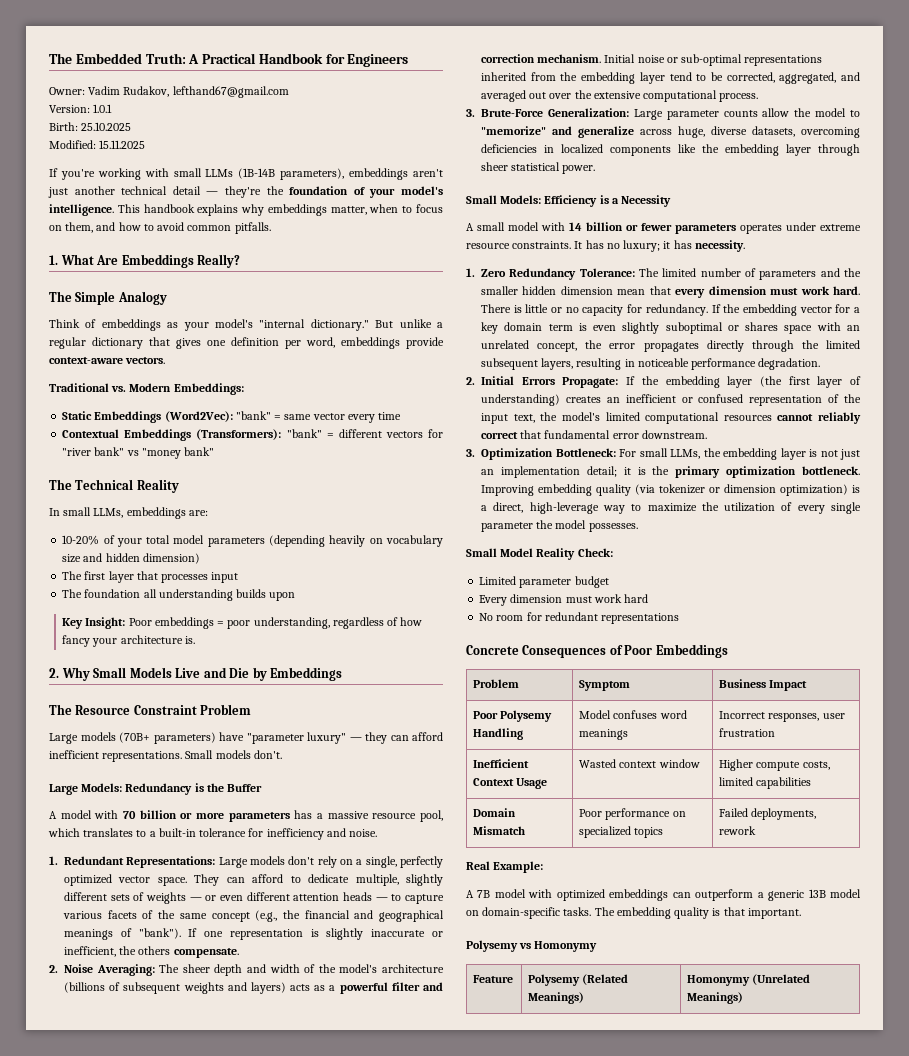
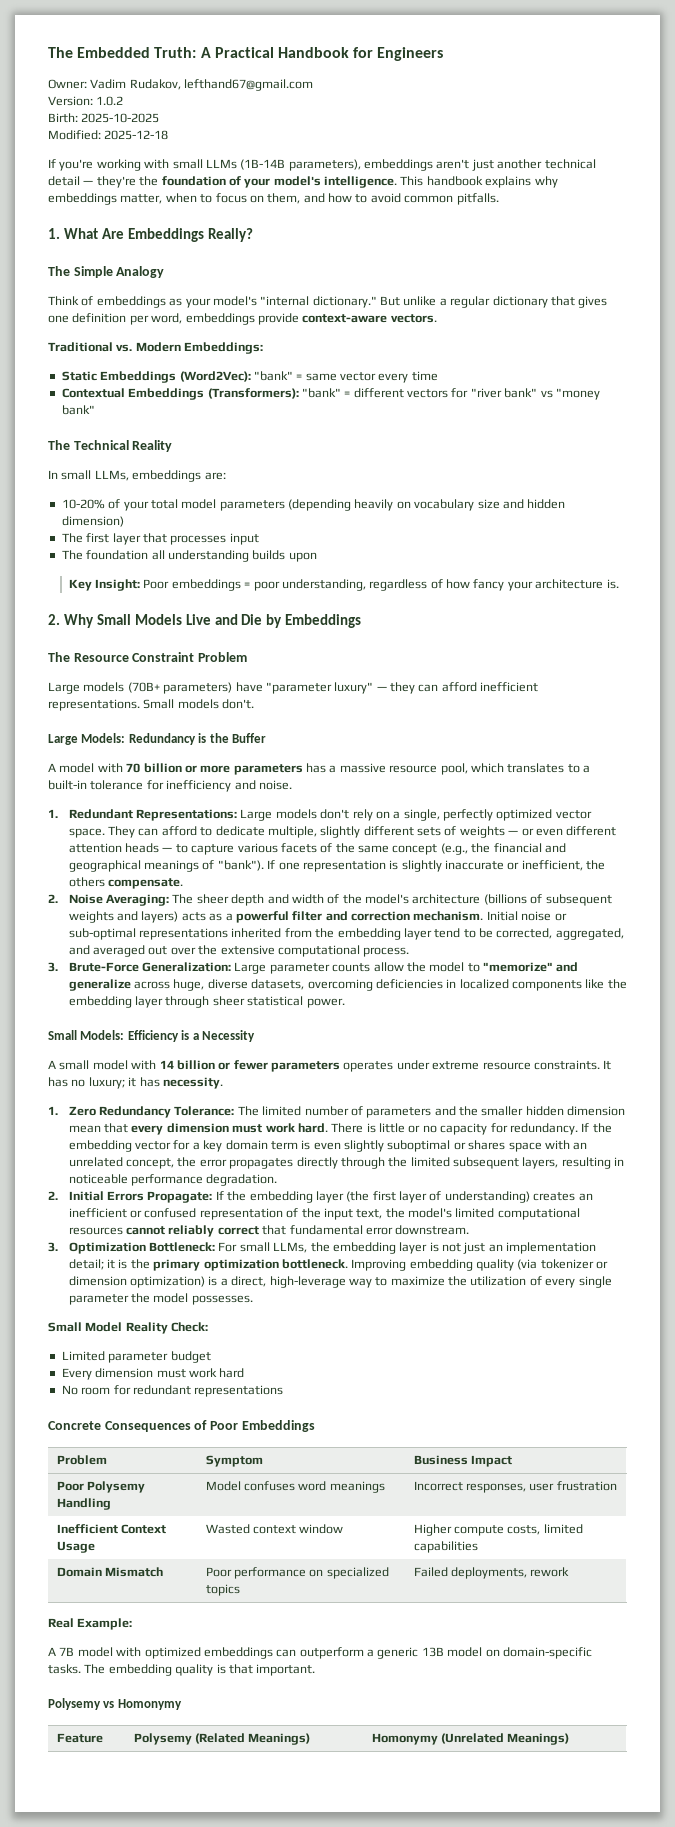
- Version: 1.0.1
+ Version: 1.0.2
- Birth: 25.10.2025
+ Birth: 2025-10-2025
- Modified: 15.11.2025
+ Modified: 2025-12-18

